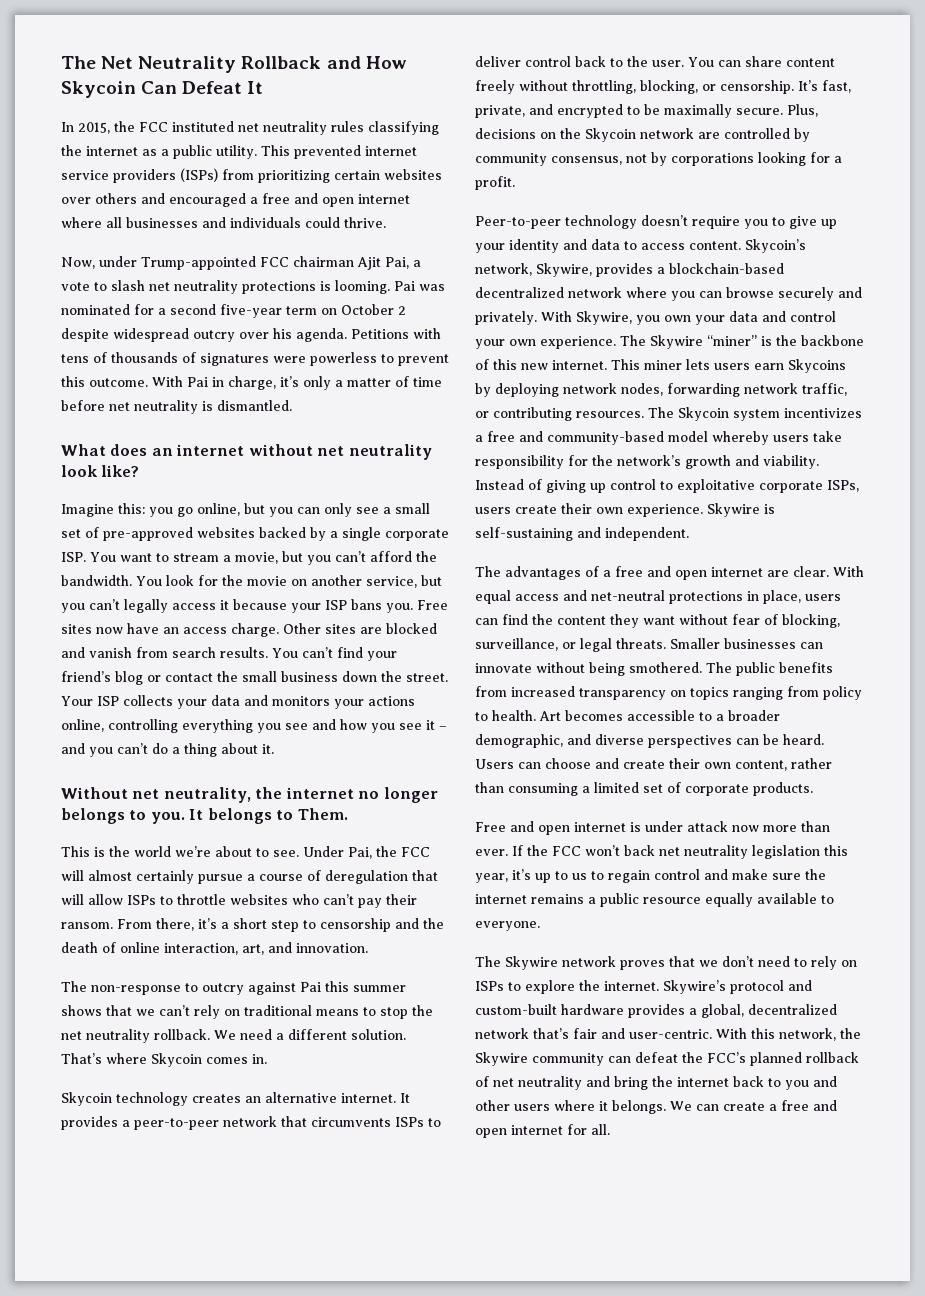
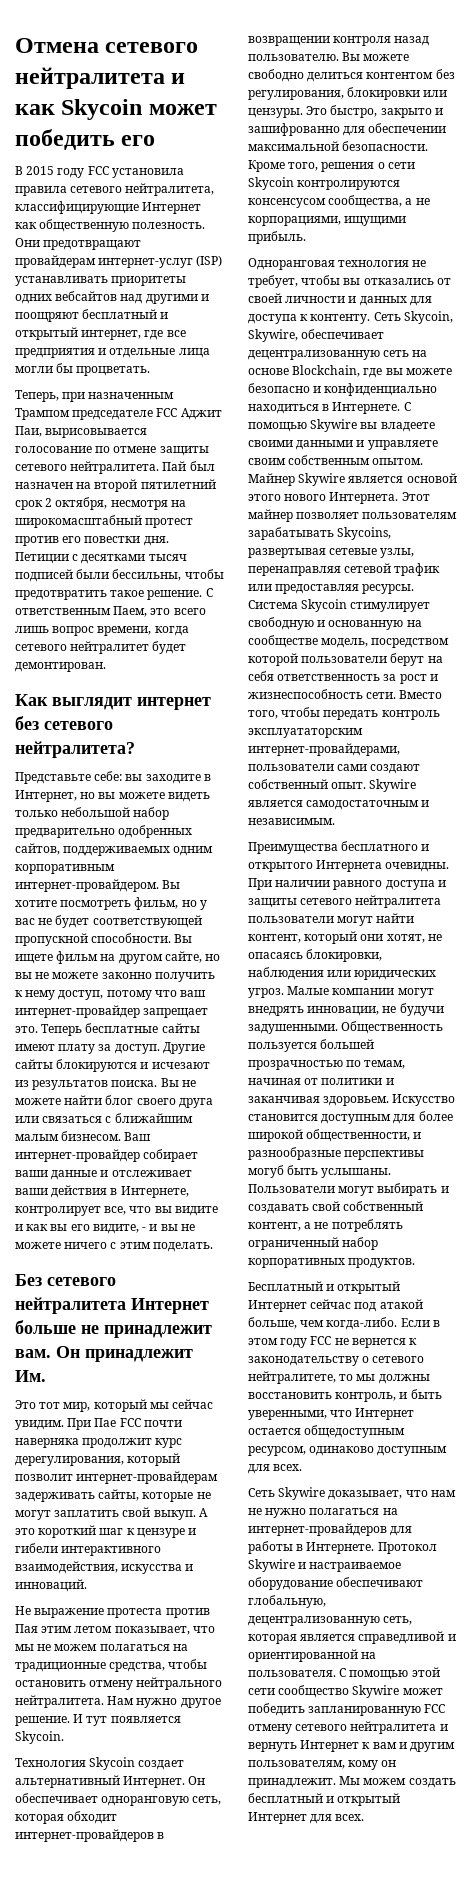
- The Net Neutrality Rollback and How Skycoin Can Defeat It
- In 2015, the FCC instituted net neutrality rules classifying the internet as a public utility. This prevented internet service providers (ISPs) from prioritizing certain websites over others and encouraged a free and open internet where all businesses and individuals could thrive.
- Now, under Trump-appointed FCC chairman Ajit Pai, a vote to slash net neutrality protections is looming. Pai was nominated for a second five-year term on October 2 despite widespread outcry over his agenda. Petitions with tens of thousands of signatures were powerless to prevent this outcome. With Pai in charge, it’s only a matter of time before net neutrality is dismantled.
- What does an internet without net neutrality look like?
- Imagine this: you go online, but you can only see a small set of pre-approved websites backed by a single corporate ISP. You want to stream a movie, but you can’t afford the bandwidth. You look for the movie on another service, but you can’t legally access it because your ISP bans you. Free sites now have an access charge. Other sites are blocked and vanish from search results. You can’t find your friend’s blog or contact the small business down the street. Your ISP collects your data and monitors your actions online, controlling everything you see and how you see it – and you can’t do a thing about it.
- Without net neutrality, the internet no longer belongs to you. It belongs to Them.
- This is the world we’re about to see. Under Pai, the FCC will almost certainly pursue a course of deregulation that will allow ISPs to throttle websites who can’t pay their ransom. From there, it’s a short step to censorship and the death of online interaction, art, and innovation.
- The non-response to outcry against Pai this summer shows that we can’t rely on traditional means to stop the net neutrality rollback. We need a different solution. That’s where Skycoin comes in.
- Skycoin technology creates an alternative internet. It provides a peer-to-peer network that circumvents ISPs to deliver control back to the user. You can share content freely without throttling, blocking, or censorship. It’s fast, private, and encrypted to be maximally secure. Plus, decisions on the Skycoin network are controlled by community consensus, not by corporations looking for a profit.
- Peer-to-peer technology doesn’t require you to give up your identity and data to access content. Skycoin’s network, Skywire, provides a blockchain-based decentralized network where you can browse securely and privately. With Skywire, you own your data and control your own experience. The Skywire “miner” is the backbone of this new internet. This miner lets users earn Skycoins by deploying network nodes, forwarding network traffic, or contributing resources. The Skycoin system incentivizes a free and community-based model whereby users take responsibility for the network’s growth and viability. Instead of giving up control to exploitative corporate ISPs, users create their own experience. Skywire is self-sustaining and independent.
- The advantages of a free and open internet are clear. With equal access and net-neutral protections in place, users can find the content they want without fear of blocking, surveillance, or legal threats. Smaller businesses can innovate without being smothered. The public benefits from increased transparency on topics ranging from policy to health. Art becomes accessible to a broader demographic, and diverse perspectives can be heard. Users can choose and create their own content, rather than consuming a limited set of corporate products.
- Free and open internet is under attack now more than ever. If the FCC won’t back net neutrality legislation this year, it’s up to us to regain control and make sure the internet remains a public resource equally available to everyone.
- The Skywire network proves that we don’t need to rely on ISPs to explore the internet. Skywire’s protocol and custom-built hardware provides a global, decentralized network that’s fair and user-centric. With this network, the Skywire community can defeat the FCC’s planned rollback of net neutrality and bring the internet back to you and other users where it belongs. We can create a free and open internet for all.
+ Отмена сетевого нейтралитета и как Skycoin может победить его
+ В 2015 году FCC установила правила сетевого нейтралитета, классифицирующие Интернет как общественную полезность. Они предотвращают провайдерам интернет-услуг (ISP) устанавливать приоритеты одних вебсайтов над другими и поощряют бесплатный и открытый интернет, где все предприятия и отдельные лица могли бы процветать.
+ Теперь, при назначенным Трампом председателе FCC Аджит Паи, вырисовывается голосование по отмене защиты сетевого нейтралитета. Пай был назначен на второй пятилетний срок 2 октября, несмотря на широкомасштабный протест против его повестки дня. Петиции с десятками тысяч подписей были бессильны, чтобы предотвратить такое решение. С ответственным Паем, это всего лишь вопрос времени, когда сетевого нейтралитет будет демонтирован.
+ Как выглядит интернет без сетевого нейтралитета?
+ Представьте себе: вы заходите в Интернет, но вы можете видеть только небольшой набор предварительно одобренных сайтов, поддерживаемых одним корпоративным интернет-провайдером. Вы хотите посмотреть фильм, но у вас не будет соответствующей пропускной способности. Вы ищете фильм на другом сайте, но вы не можете законно получить к нему доступ, потому что ваш интернет-провайдер запрещает это. Теперь бесплатные сайты имеют плату за доступ. Другие сайты блокируются и исчезают из результатов поиска. Вы не можете найти блог своего друга или связаться с ближайшим малым бизнесом. Ваш интернет-провайдер собирает ваши данные и отслеживает ваши действия в Интернете, контролирует все, что вы видите и как вы его видите, - и вы не можете ничего с этим поделать.
+ Без сетевого нейтралитета Интернет больше не принадлежит вам. Он принадлежит Им.
+ Это тот мир, который мы сейчас увидим. При Пае FCC почти наверняка продолжит курс дерегулирования, который позволит интернет-провайдерам задерживать сайты, которые не могут заплатить свой выкуп. А это короткий шаг к цензуре и гибели интерактивного взаимодействия, искусства и инноваций.
+ Не выражение протеста против Пая этим летом показывает, что мы не можем полагаться на традиционные средства, чтобы остановить отмену нейтрального нейтралитета. Нам нужно другое решение. И тут появляется Skycoin.
+ Технология Skycoin создает альтернативный Интернет. Он обеспечивает одноранговую сеть, которая обходит интернет-провайдеров в возвращении контроля назад пользователю. Вы можете свободно делиться контентом без регулирования, блокировки или цензуры. Это быстро, закрыто и зашифрованно для обеспечении максимальной безопасности. Кроме того, решения о сети Skycoin контролируются консенсусом сообщества, а не корпорациями, ищущими прибыль.
+ Одноранговая технология не требует, чтобы вы отказались от своей личности и данных для доступа к контенту. Сеть Skycoin, Skywire, обеспечивает децентрализованную сеть на основе Blockchain, где вы можете безопасно и конфиденциально находиться в Интернете. С помощью Skywire вы владеете своими данными и управляете своим собственным опытом. Майнер Skywire является основой этого нового Интернета. Этот майнер позволяет пользователям зарабатывать Skycoins, развертывая сетевые узлы, перенаправляя сетевой трафик или предоставляя ресурсы. Система Skycoin стимулирует свободную и основанную на сообществе модель, посредством которой пользователи берут на себя ответственность за рост и жизнеспособность сети. Вместо того, чтобы передать контроль эксплуататорским интернет-провайдерами, пользователи сами создают собственный опыт. Skywire является самодостаточным и независимым.
+ Преимущества бесплатного и открытого Интернета очевидны. При наличии равного доступа и защиты сетевого нейтралитета пользователи могут найти контент, который они хотят, не опасаясь блокировки, наблюдения или юридических угроз. Малые компании могут внедрять инновации, не будучи задушенными. Общественность пользуется большей прозрачностью по темам, начиная от политики и заканчивая здоровьем. Искусство становится доступным для более широкой общественности, и разнообразные перспективы могуб быть услышаны. Пользователи могут выбирать и создавать свой собственный контент, а не потреблять ограниченный набор корпоративных продуктов.
+ Бесплатный и открытый Интернет сейчас под атакой больше, чем когда-либо. Если в этом году FCC не вернется к законодательству о сетевого нейтралитете, то мы должны восстановить контроль, и быть уверенными, что Интернет остается общедоступным ресурсом, одинаково доступным для всех.
+ Сеть Skywire доказывает, что нам не нужно полагаться на интернет-провайдеров для работы в Интернете. Протокол Skywire и настраиваемое оборудование обеспечивают глобальную, децентрализованную сеть, которая является справедливой и ориентированной на пользователя. С помощью этой сети сообщество Skywire может победить запланированную FCC отмену сетевого нейтралитета и вернуть Интернет к вам и другим пользователям, кому он принадлежит. Мы можем создать бесплатный и открытый Интернет для всех.

